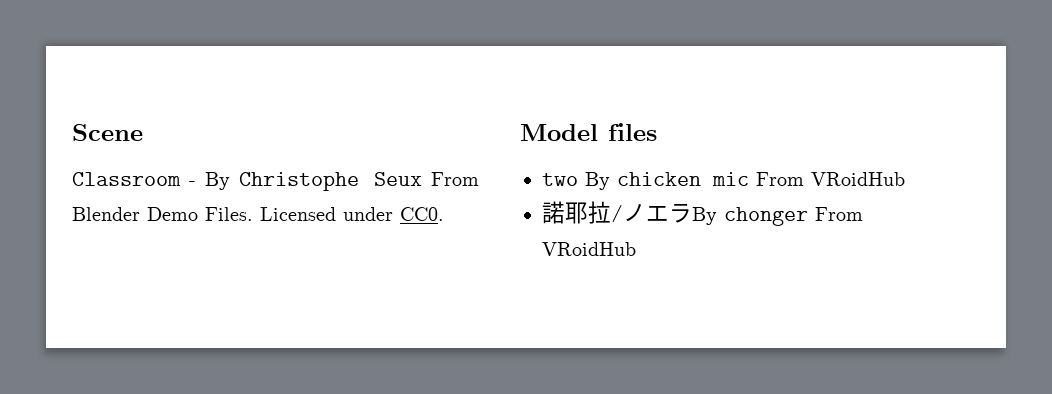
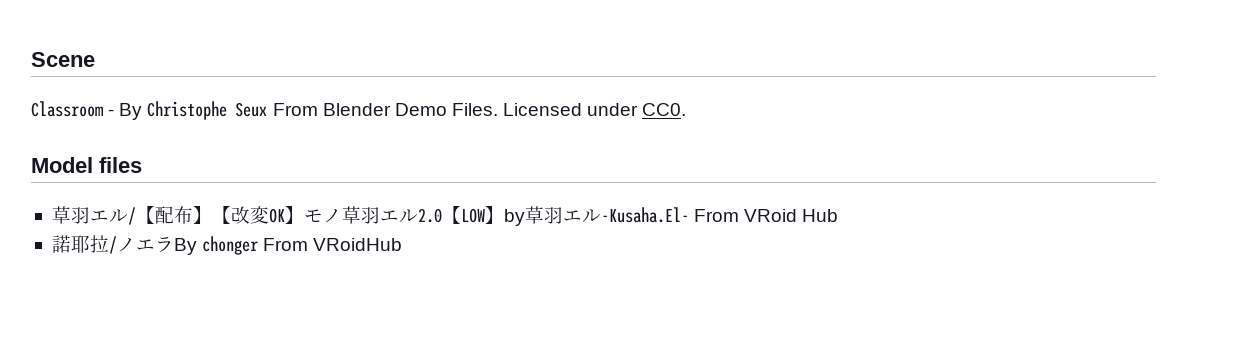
- two By chicken mic From VRoidHub
+ 草羽エル/【配布】【改変OK】モノ草羽エル2.0【LOW】by草羽エル-Kusaha.El- From VRoid Hub

